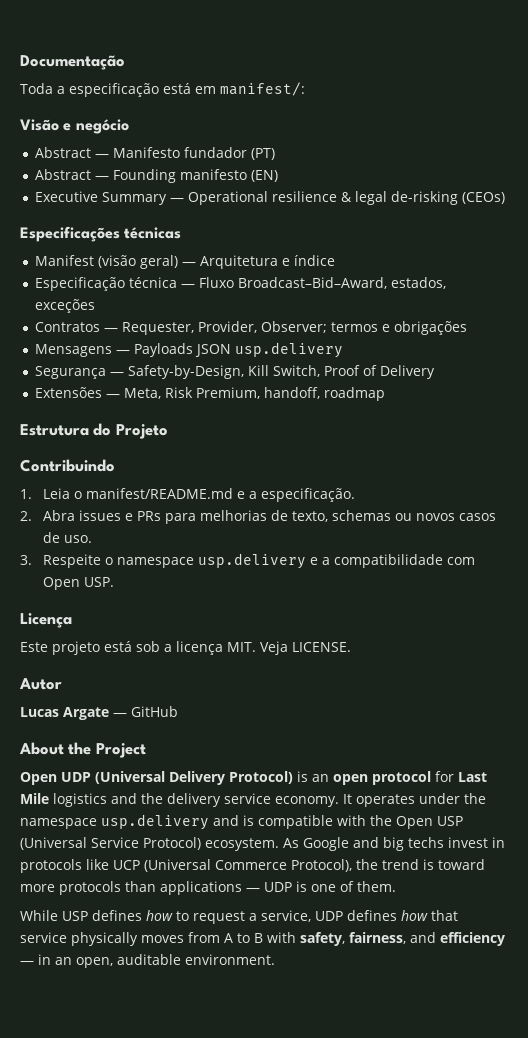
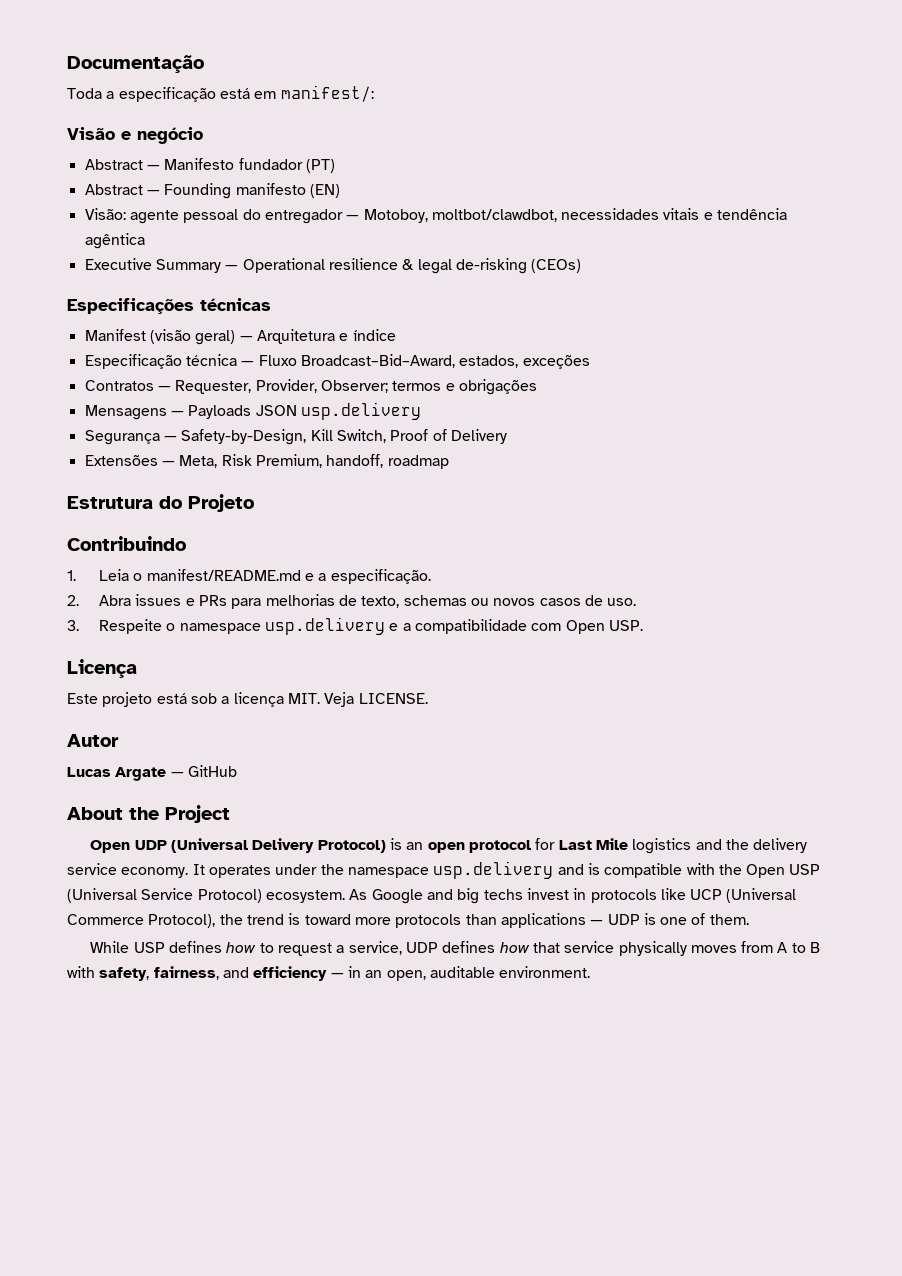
+ Visão: agente pessoal do entregador — Motoboy, moltbot/clawdbot, necessidades vitais e tendência agêntica

